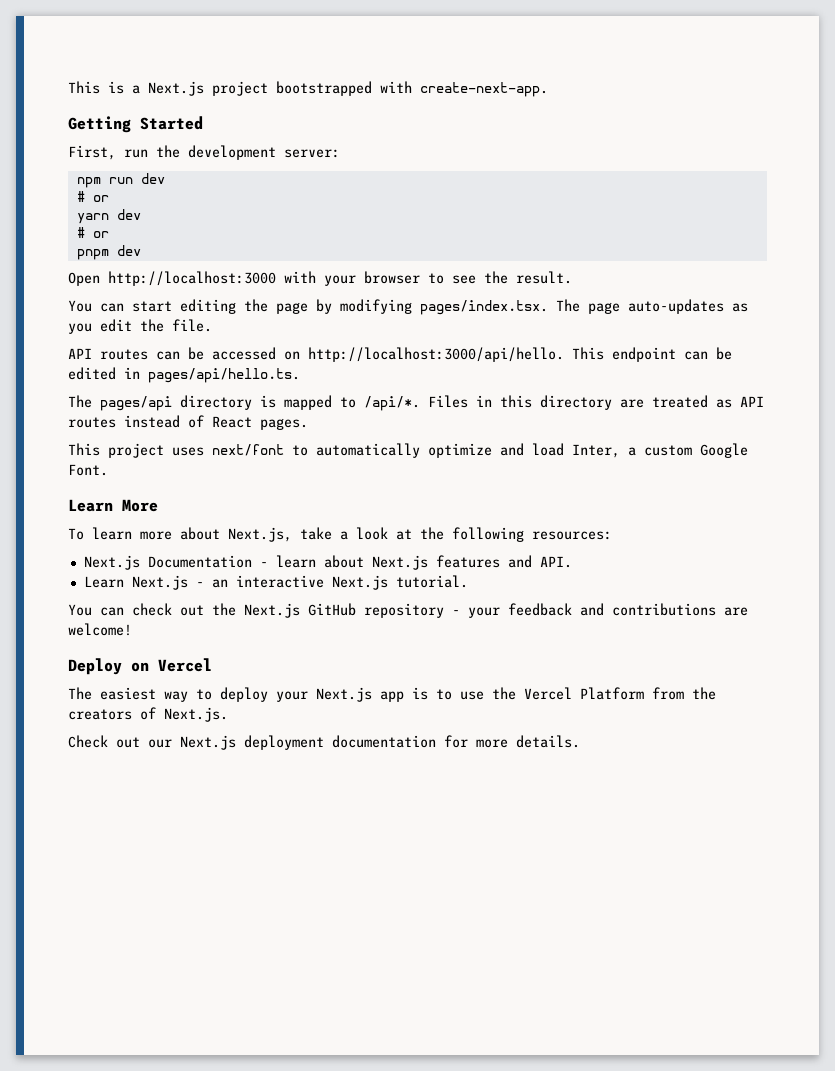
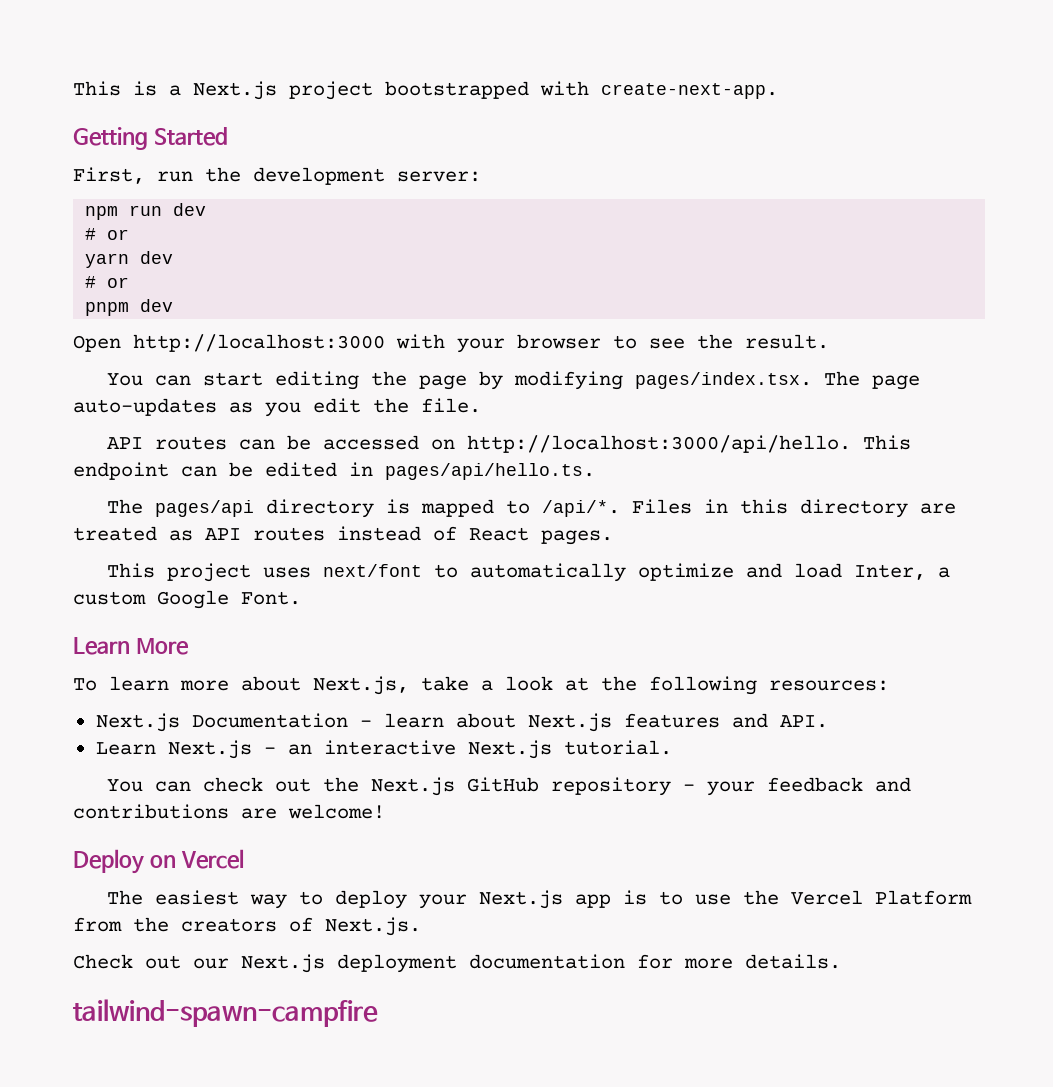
+ tailwind-spawn-campfire

